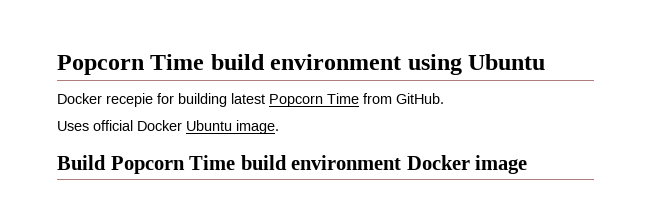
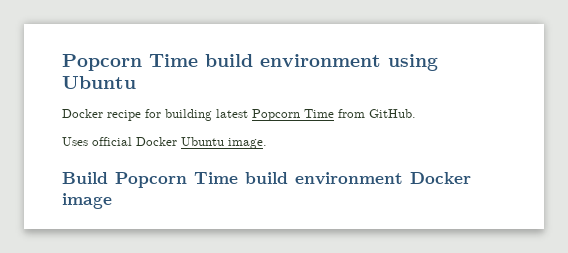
- Docker recepie for building latest Popcorn Time from GitHub.
+ Docker recipe for building latest Popcorn Time from GitHub.

